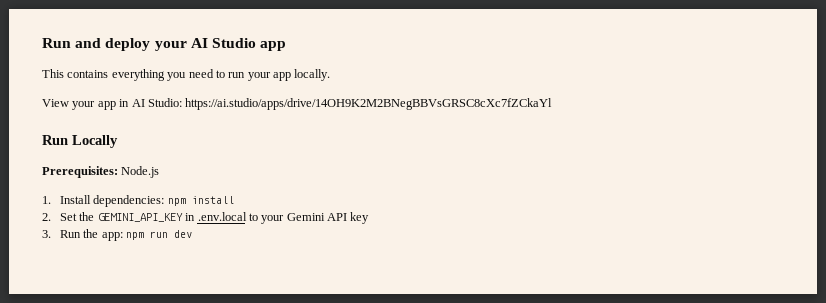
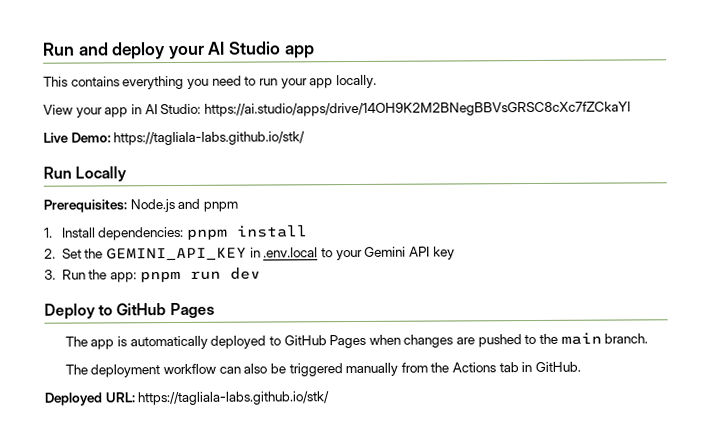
+ Live Demo: https://tagliala-labs.github.io/stk/
- Prerequisites: Node.js
+ Prerequisites: Node.js and pnpm
- 1. Install dependencies: npm install
+ 1. Install dependencies: pnpm install
- 3. Run the app: npm run dev
+ 3. Run the app: pnpm run dev
+ Deploy to GitHub Pages
+ The app is automatically deployed to GitHub Pages when changes are pushed to the main branch.
+ The deployment workflow can also be triggered manually from the Actions tab in GitHub.
+ Deployed URL: https://tagliala-labs.github.io/stk/

